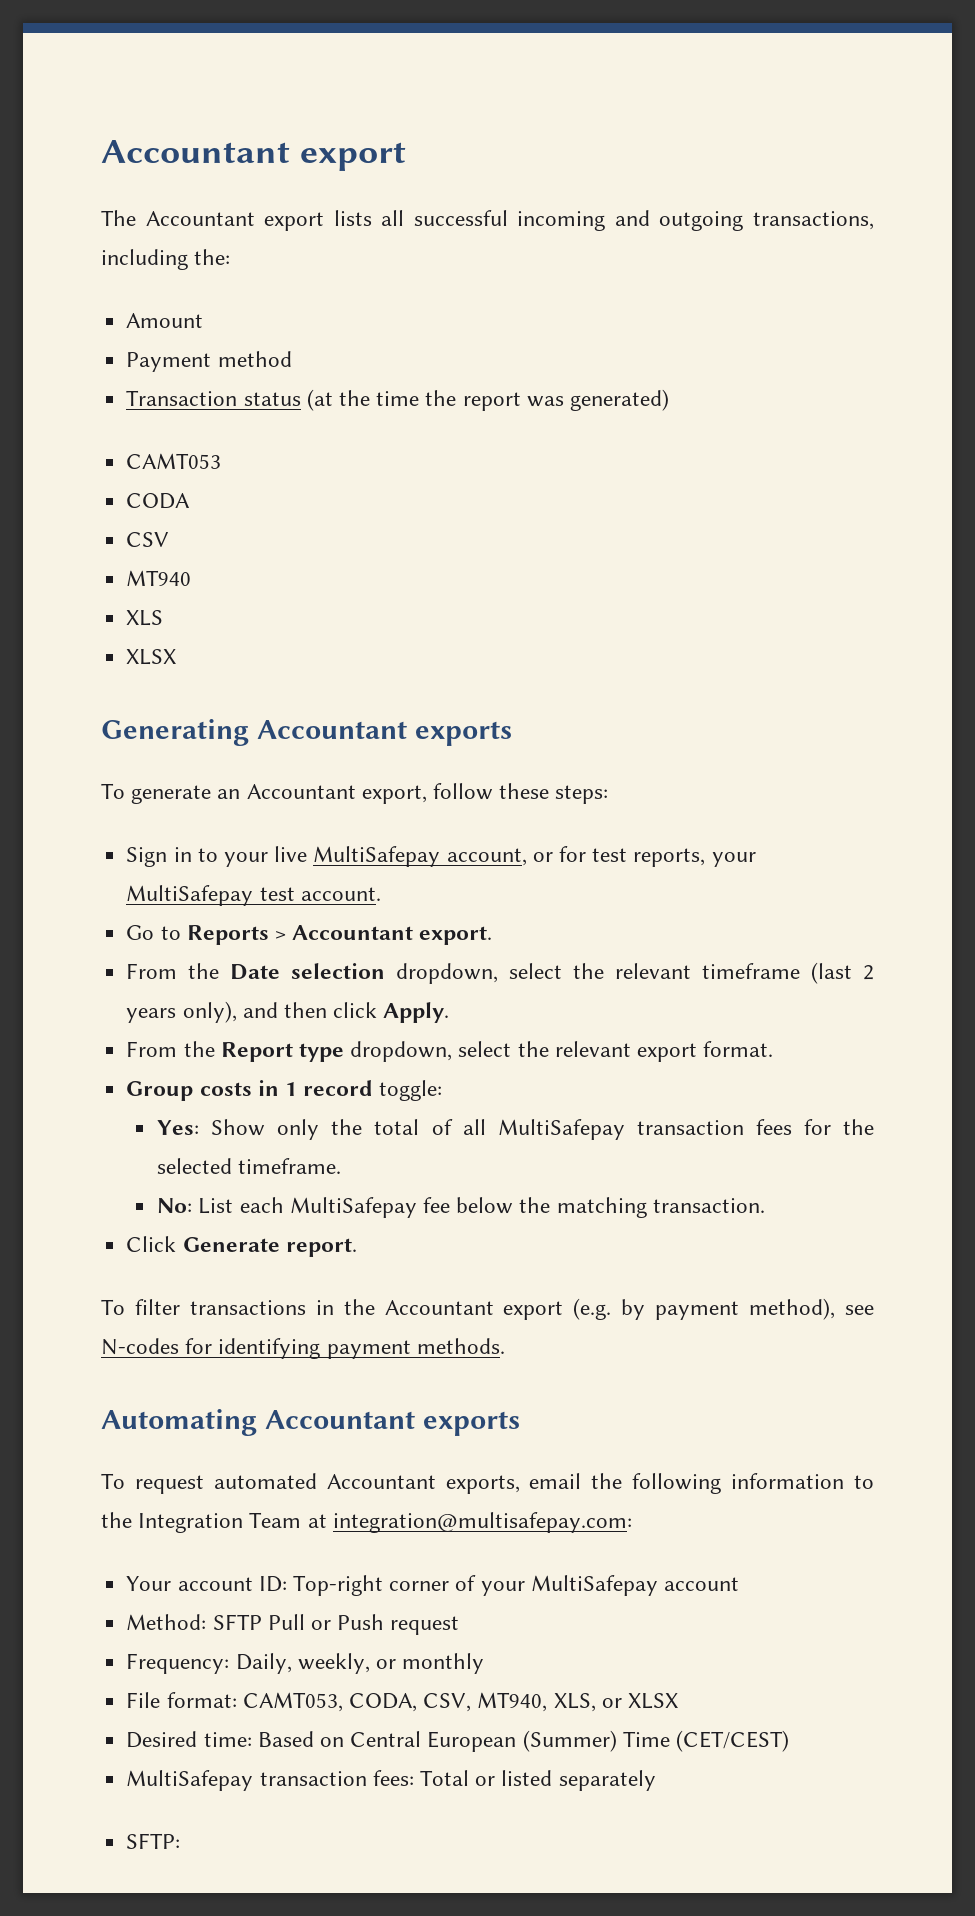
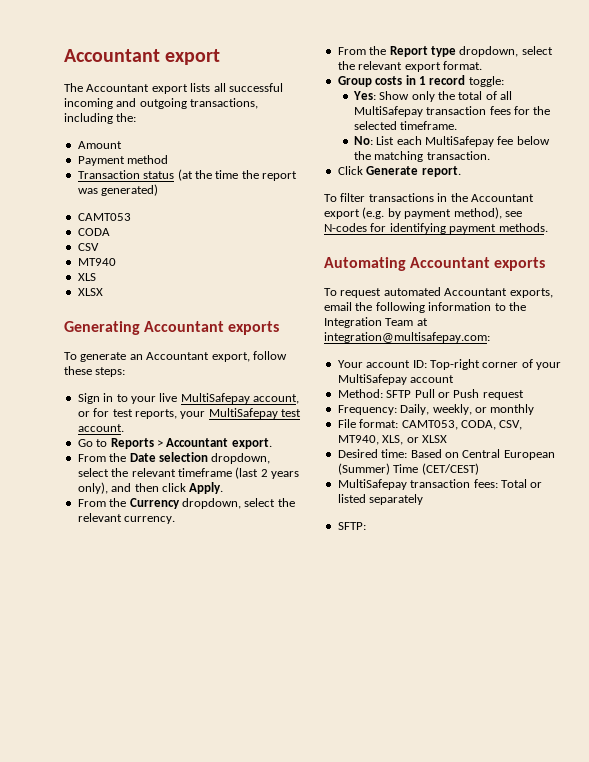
+ From the Currency dropdown, select the relevant currency.

